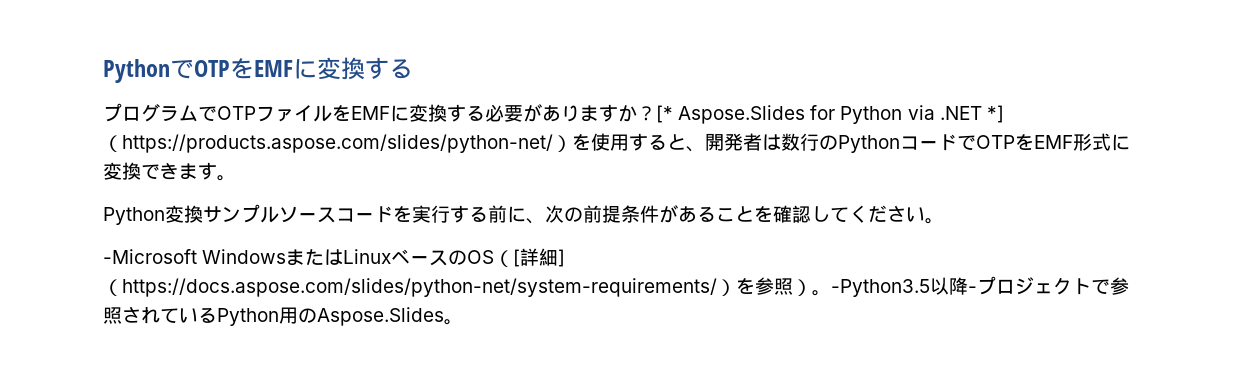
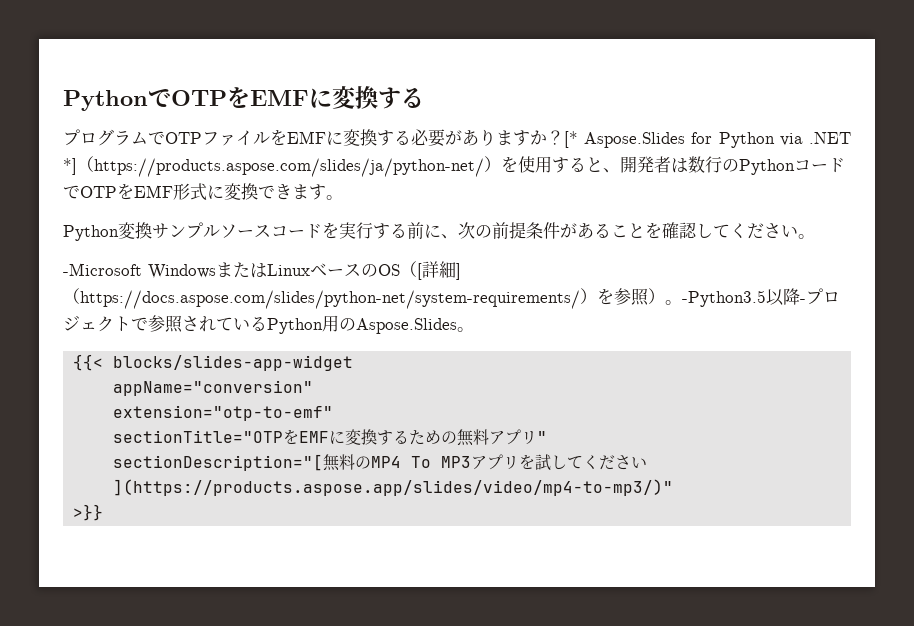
- [* Aspose.Slides for Python via .NET *]（https://products.aspose.com/slides/python-net/）を使用すると、開発者は数行のPythonコードでOTPをEMF形式に変換できます。
+ [* Aspose.Slides for Python via .NET *]（https://products.aspose.com/slides/ja/python-net/）を使用すると、開発者は数行のPythonコードでOTPをEMF形式に変換できます。
+ {{< blocks/slides-app-widget
+ appName="conversion"
+ extension="otp-to-emf"
+ sectionTitle="OTPをEMFに変換するための無料アプリ"
+ sectionDescription="[無料のMP4 To MP3アプリを試してください](https://products.aspose.app/slides/video/mp4-to-mp3/)"
+ >}}

